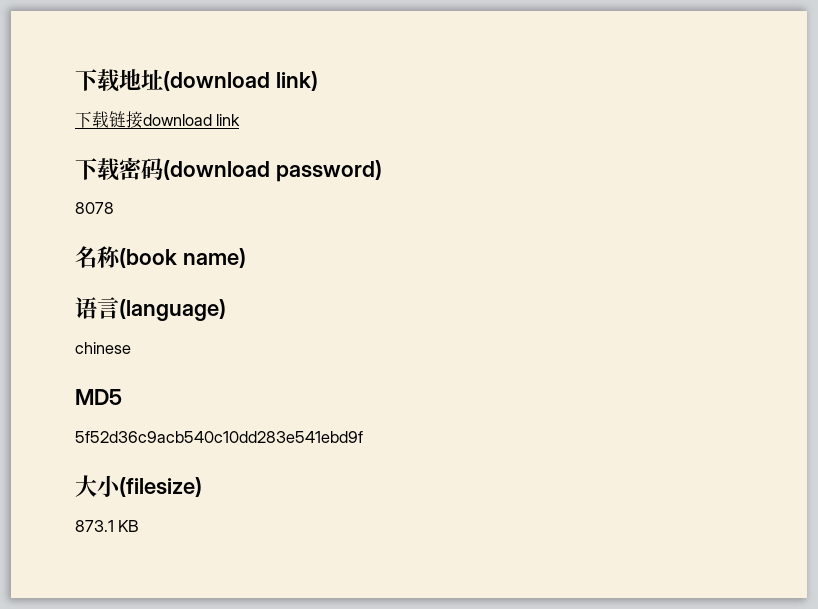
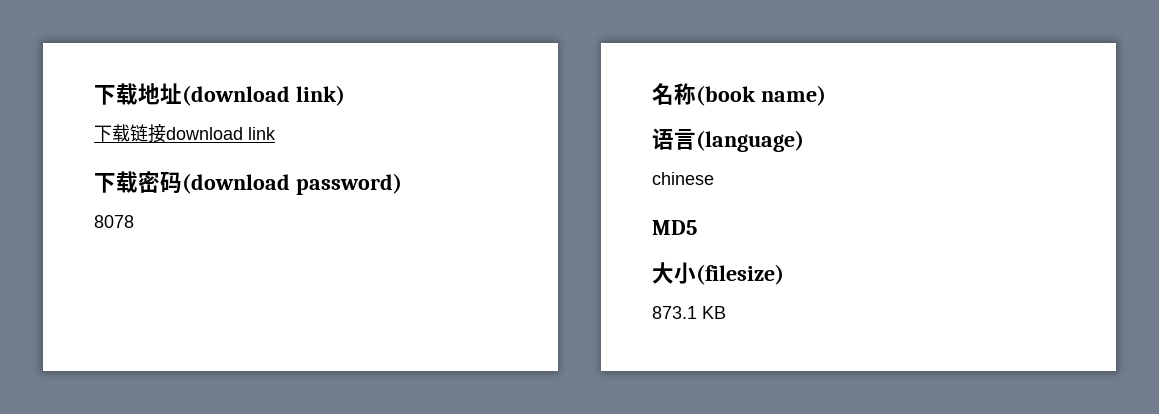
- 5f52d36c9acb540c10dd283e541ebd9f

